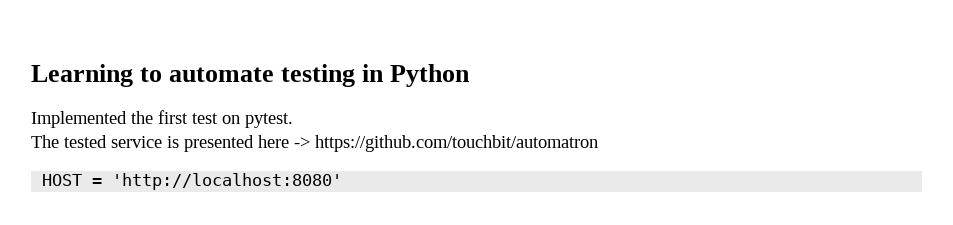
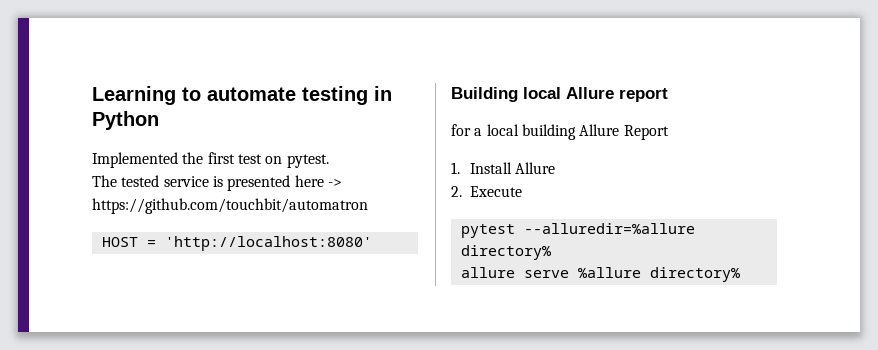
+ Building local Allure report
+ for a local building Allure Report
+ 1. Install Allure
+ 2. Execute
+ pytest --alluredir=%allure directory%
+ allure serve %allure directory%

